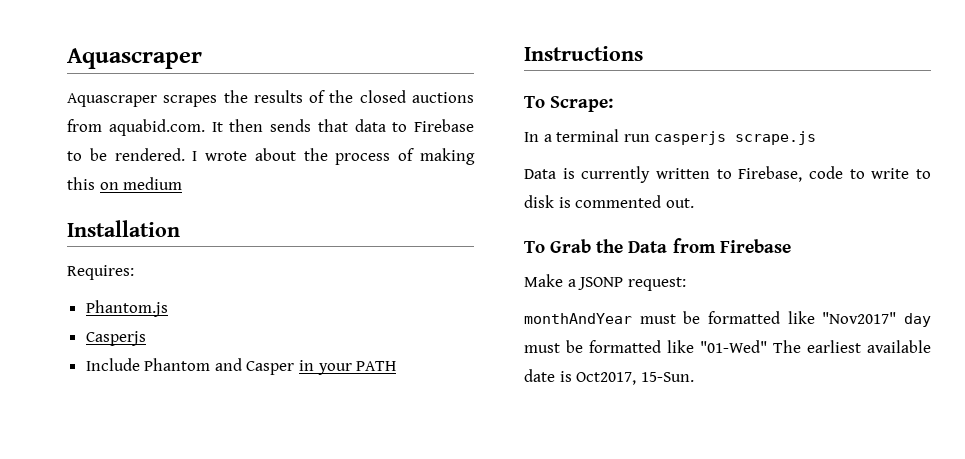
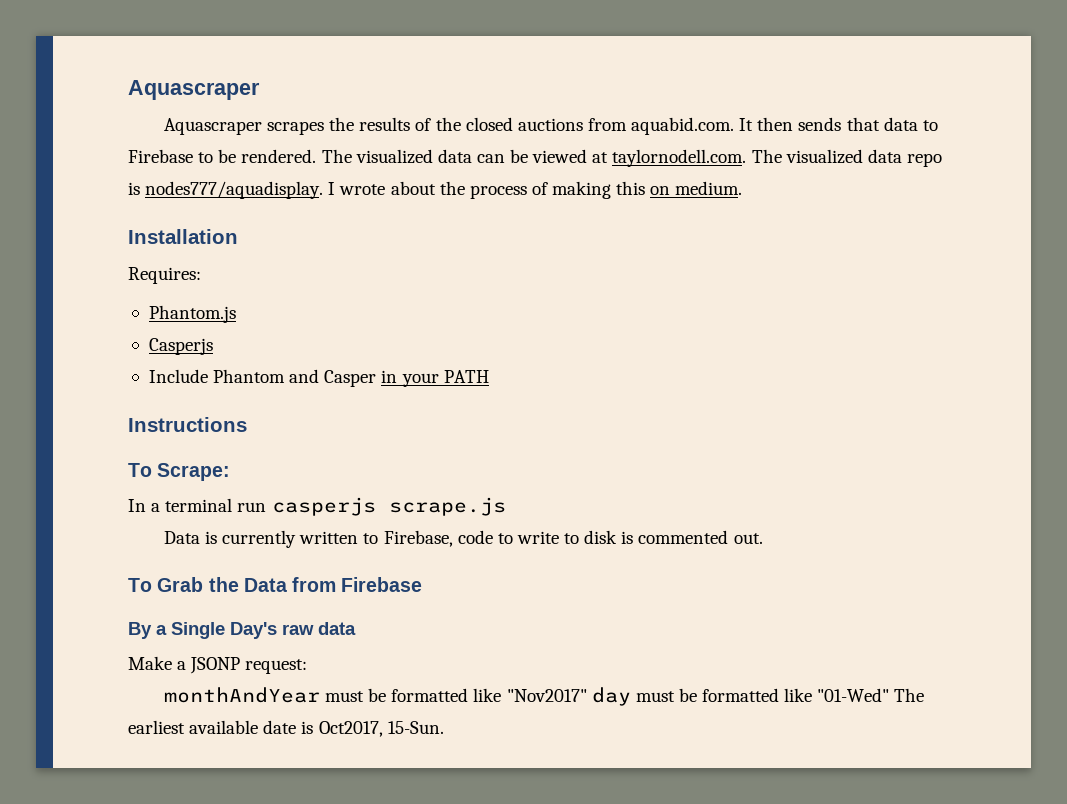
+ The visualized data can be viewed at taylornodell.com. The visualized data repo is nodes777/aquadisplay.
- I wrote about the process of making this on medium
+ I wrote about the process of making this on medium.
+ By a Single Day's raw data

